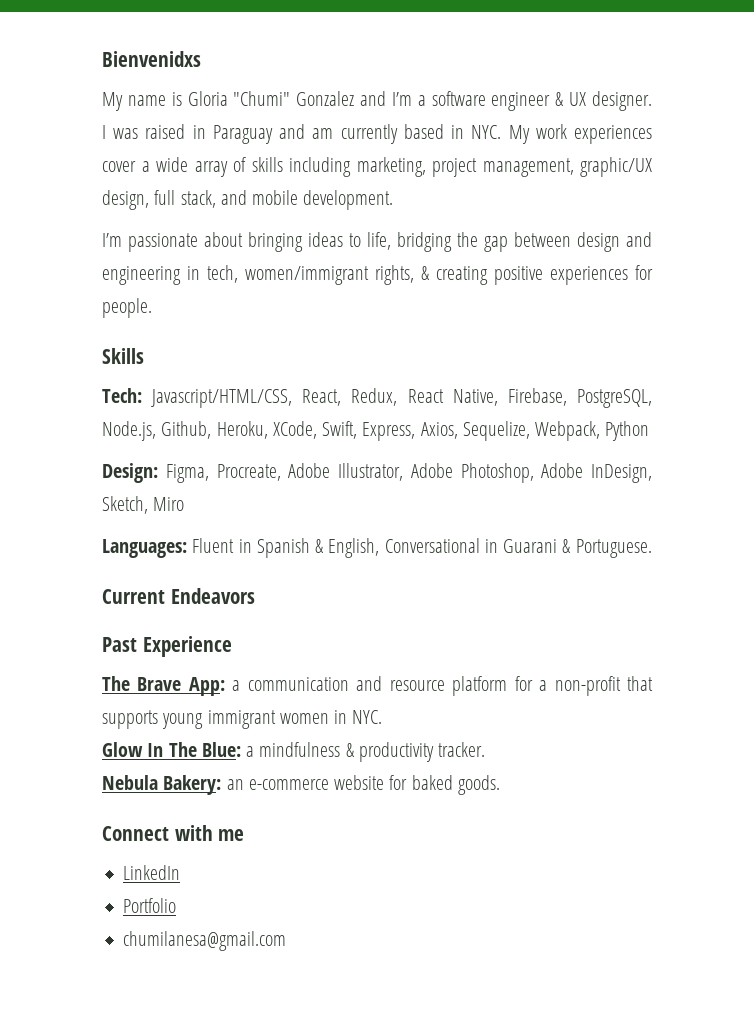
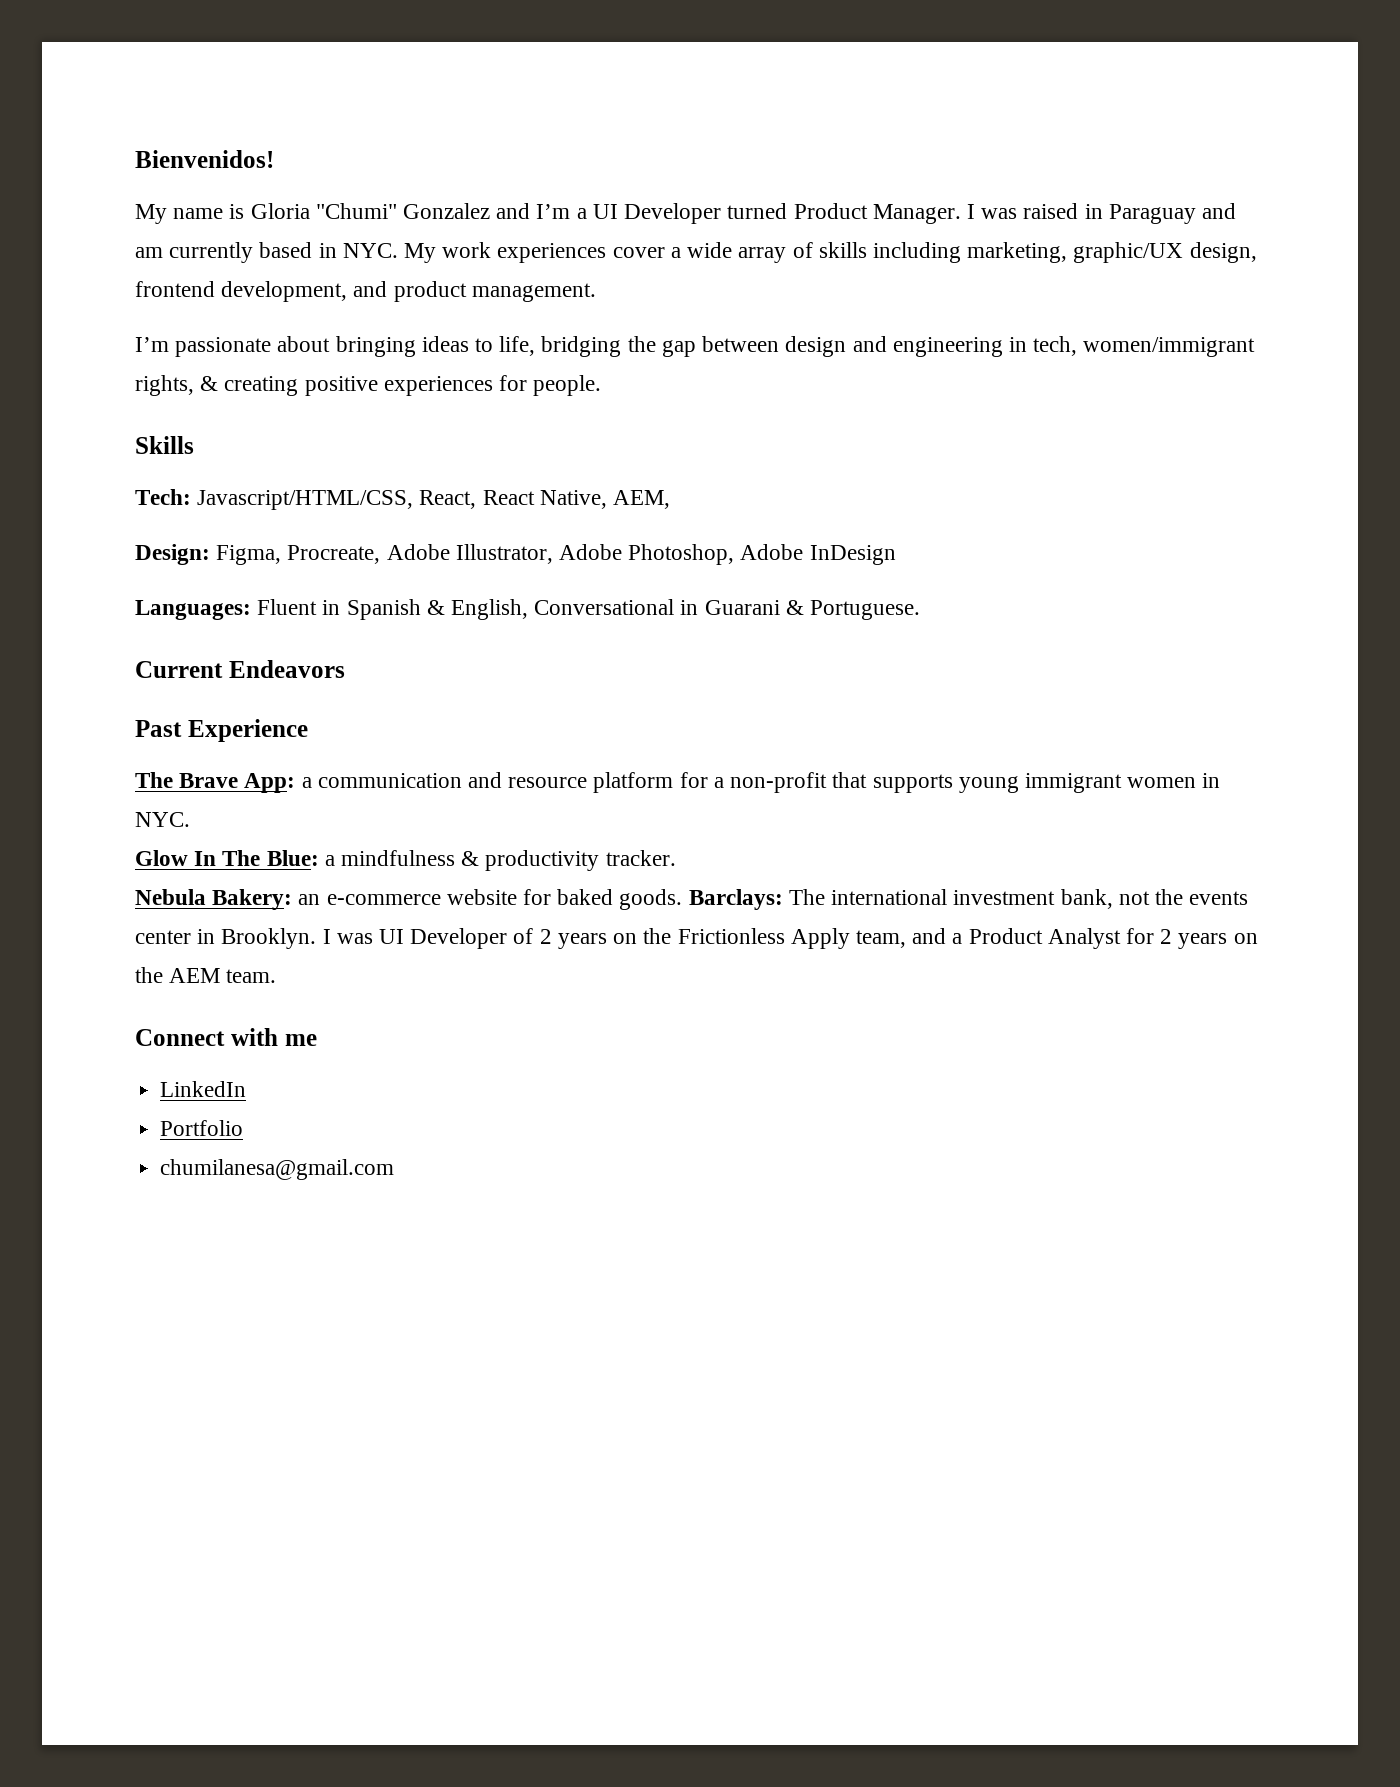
- Bienvenidxs
+ Bienvenidos!
- My name is Gloria "Chumi" Gonzalez and I’m a software engineer & UX designer.
+ My name is Gloria "Chumi" Gonzalez and I’m a UI Developer turned Product Manager.
- I was raised in Paraguay and am currently based in NYC. My work experiences cover a wide array of skills including marketing, project management, graphic/UX design, full stack, and mobile development.
+ I was raised in Paraguay and am currently based in NYC. My work experiences cover a wide array of skills including marketing, graphic/UX design, frontend development, and product management.
- Tech: Javascript/HTML/CSS, React, Redux, React Native, Firebase, PostgreSQL, Node.js, Github, Heroku, XCode, Swift, Express, Axios, Sequelize, Webpack, Python
+ Tech: Javascript/HTML/CSS, React, React Native, AEM,
- Design: Figma, Procreate, Adobe Illustrator, Adobe Photoshop, Adobe InDesign, Sketch, Miro
+ Design: Figma, Procreate, Adobe Illustrator, Adobe Photoshop, Adobe InDesign
+ Barclays: The international investment bank, not the events center in Brooklyn. I was UI Developer of 2 years on the Frictionless Apply team, and a Product Analyst for 2 years on the AEM team.

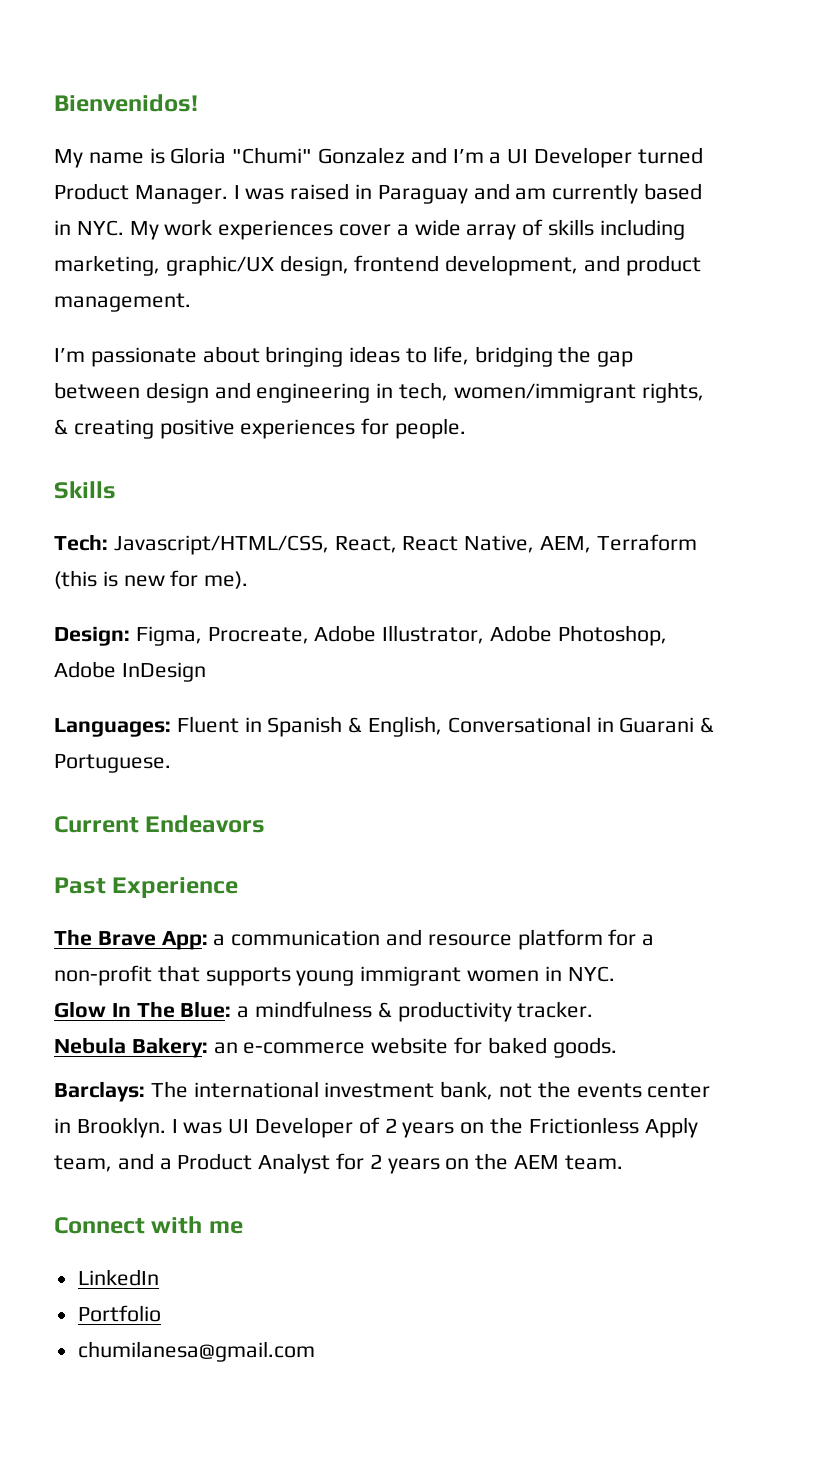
- Tech: Javascript/HTML/CSS, React, React Native, AEM,
+ Tech: Javascript/HTML/CSS, React, React Native, AEM, Terraform (this is new for me).
- Nebula Bakery: an e-commerce website for baked goods. Barclays: The international investment bank, not the events center in Brooklyn.
+ Nebula Bakery: an e-commerce website for baked goods.
+ Barclays: The international investment bank, not the events center in Brooklyn.

